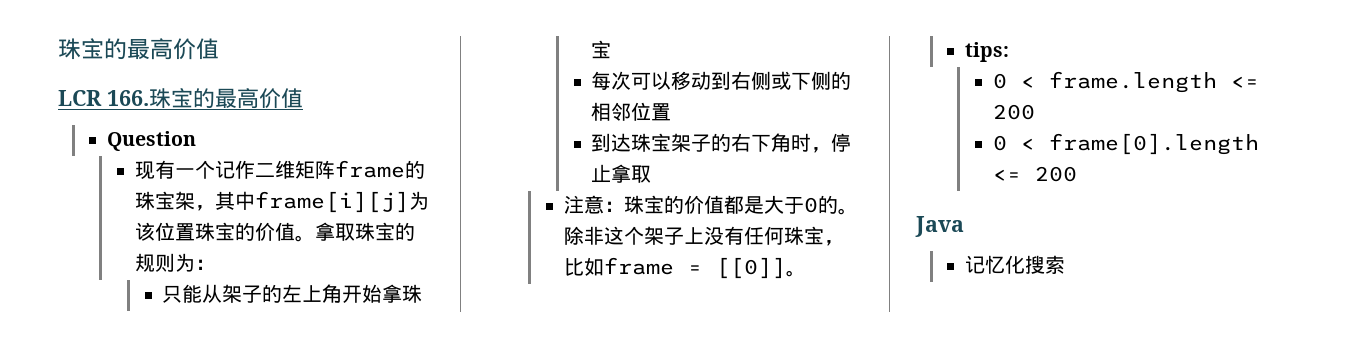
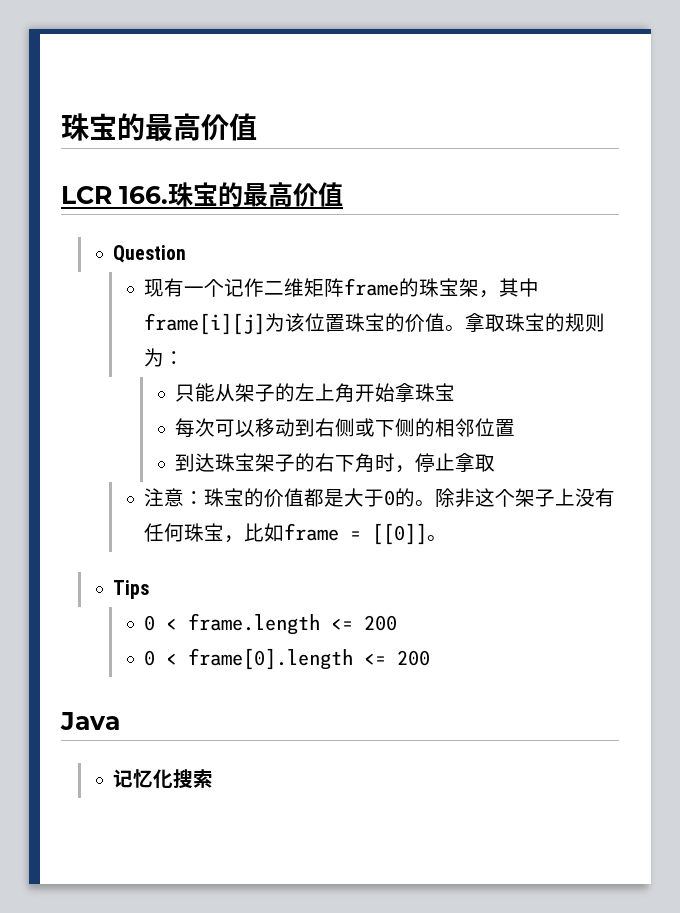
- tips:
+ Tips

